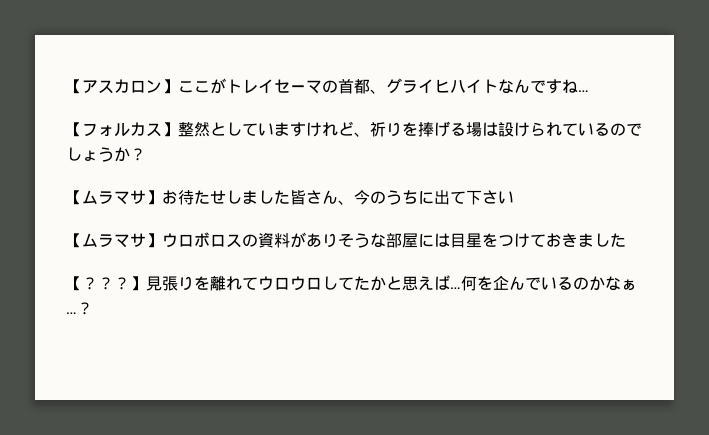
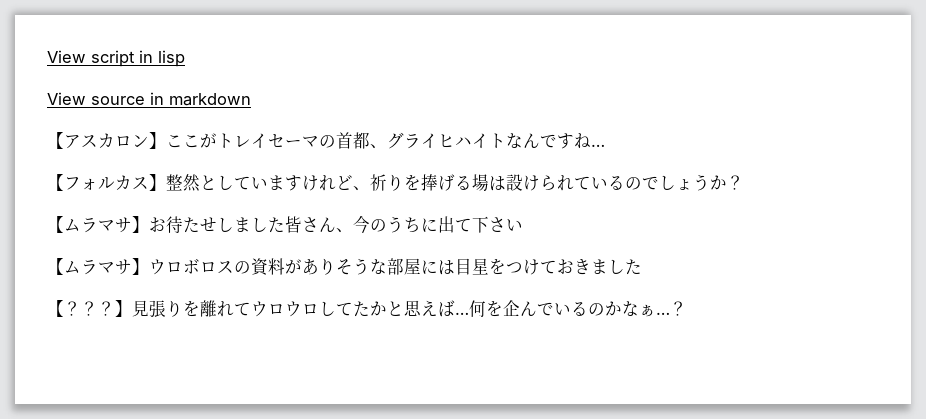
+ View script in lisp
+ View source in markdown

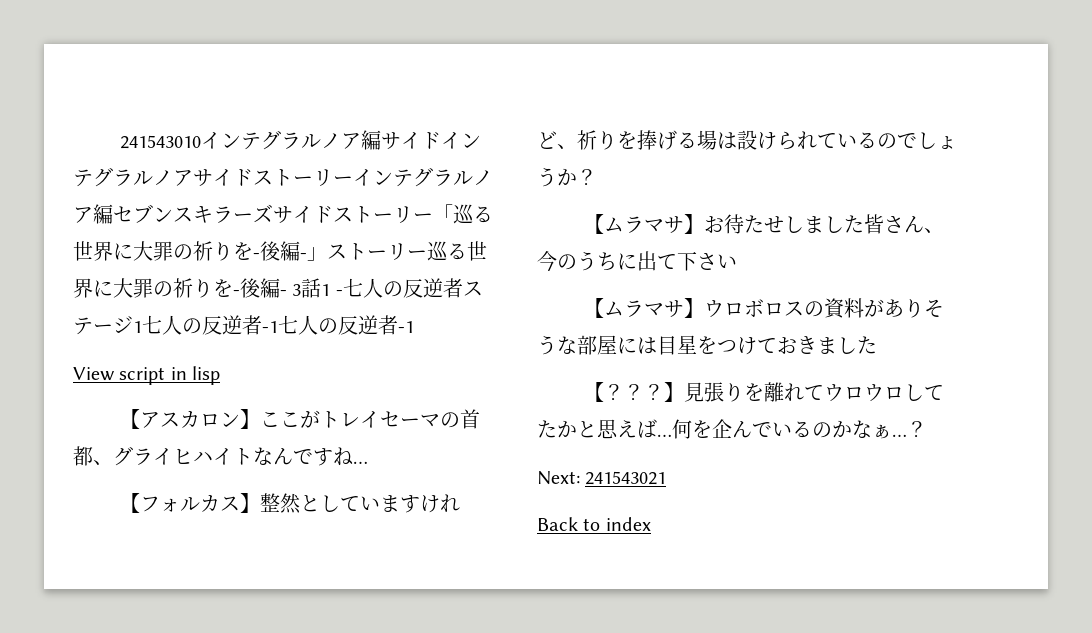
+ 241543010インテグラルノア編サイドインテグラルノアサイドストーリーインテグラルノア編セブンスキラーズサイドストーリー「巡る世界に大罪の祈りを-後編-」ストーリー巡る世界に大罪の祈りを-後編- 3話1 -七人の反逆者ステージ1七人の反逆者-1七人の反逆者-1
- View source in markdown
+ Next: 241543021
+ Back to index

